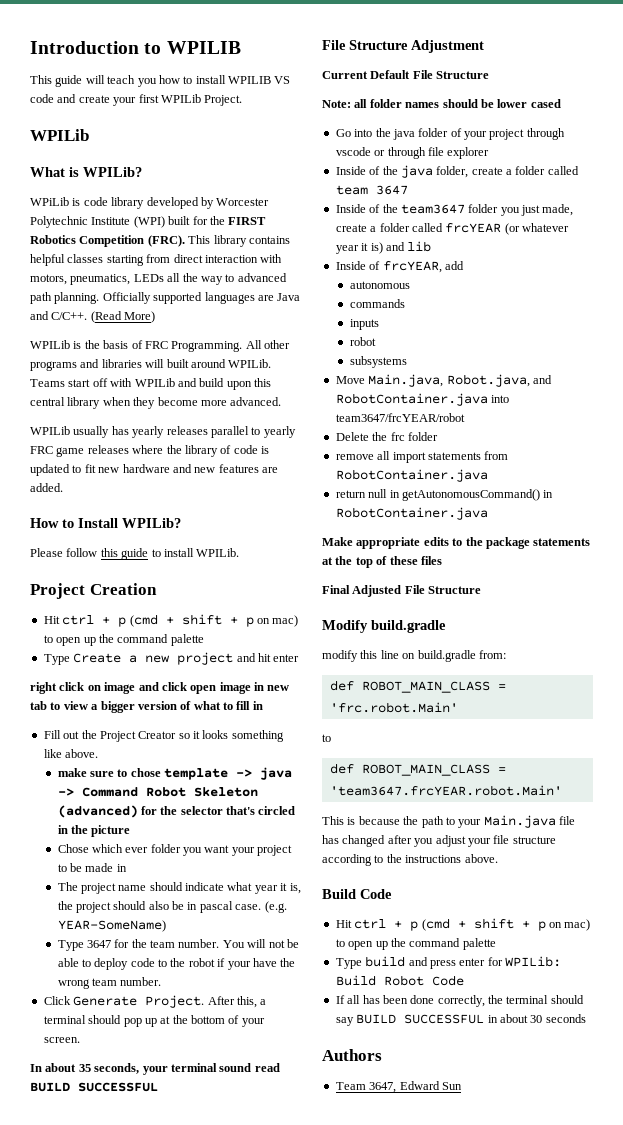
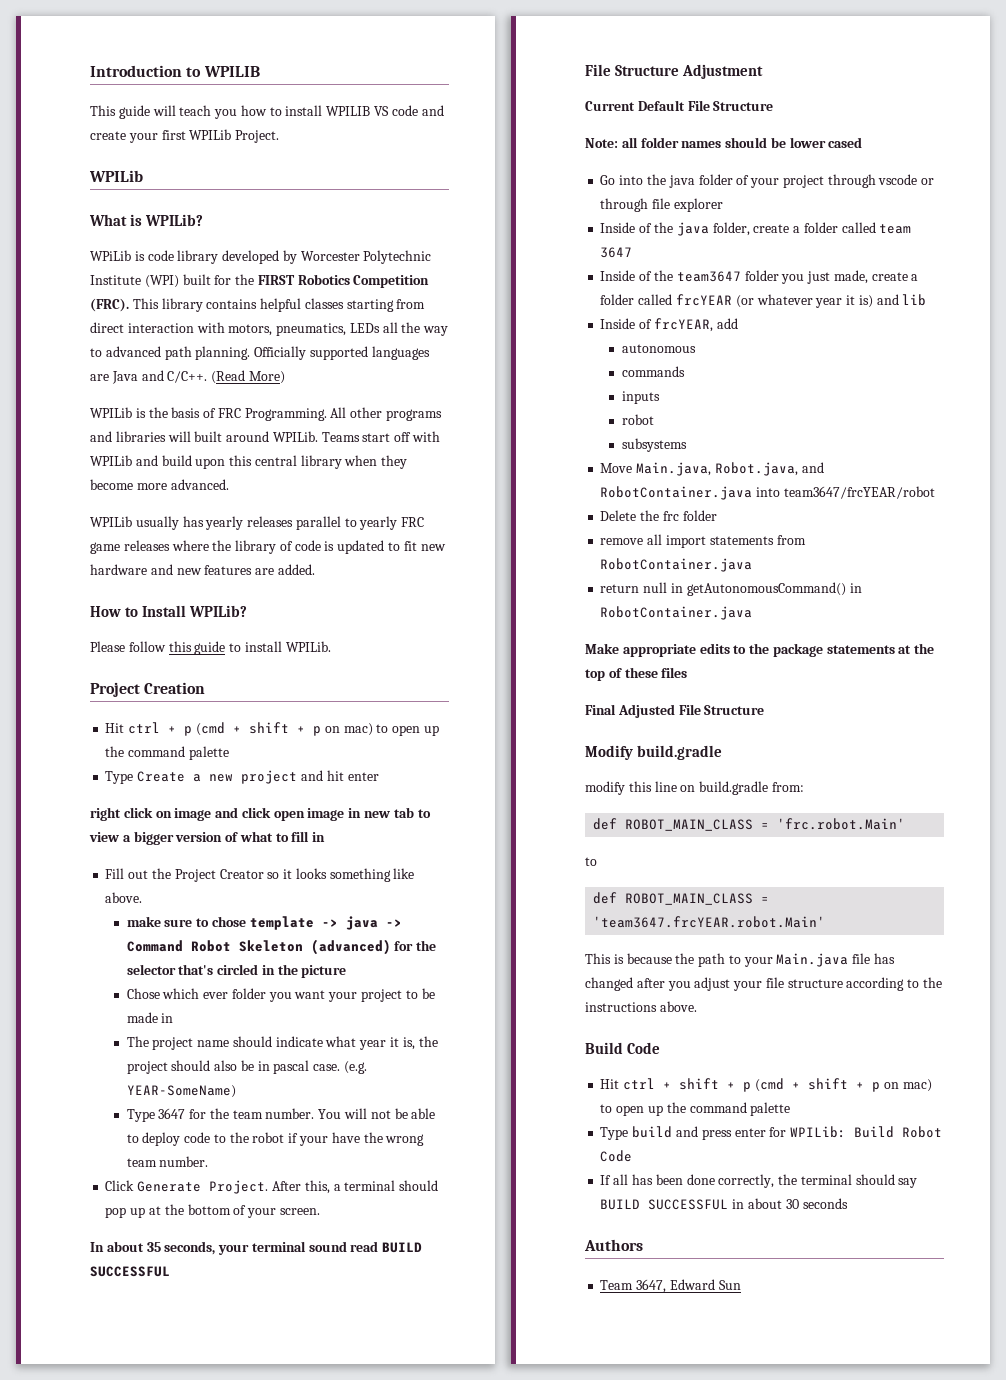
  Build Code
- Hit ctrl + p (cmd + shift + p on mac) to open up the command palette
+ Hit ctrl + shift + p (cmd + shift + p on mac) to open up the command palette

